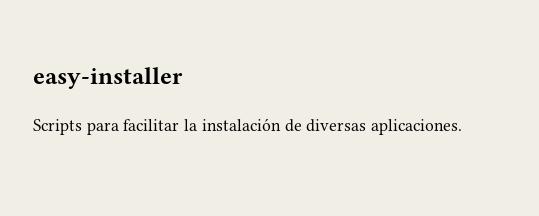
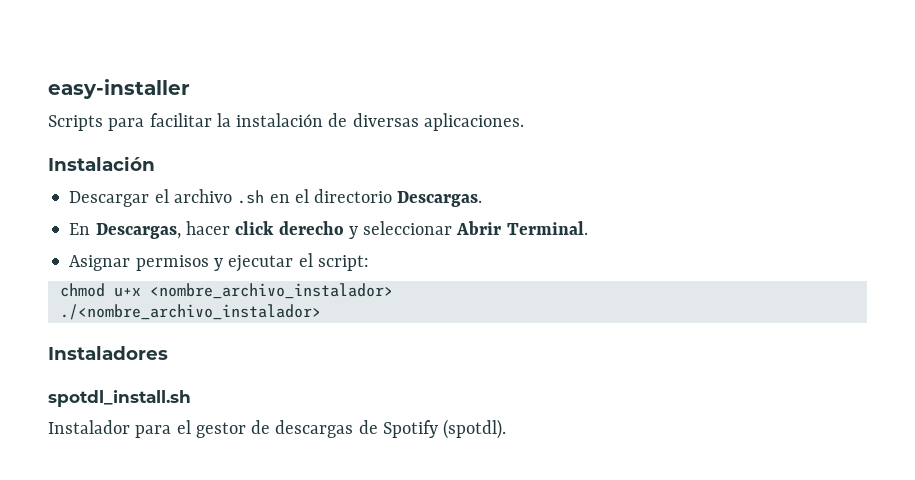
+ Instalación
+ Descargar el archivo .sh en el directorio Descargas.
+ En Descargas, hacer click derecho y seleccionar Abrir Terminal.
+ Asignar permisos y ejecutar el script:
+ chmod u+x <nombre_archivo_instalador>
+ ./<nombre_archivo_instalador>
+ Instaladores
+ spotdl_install.sh
+ Instalador para el gestor de descargas de Spotify (spotdl).

